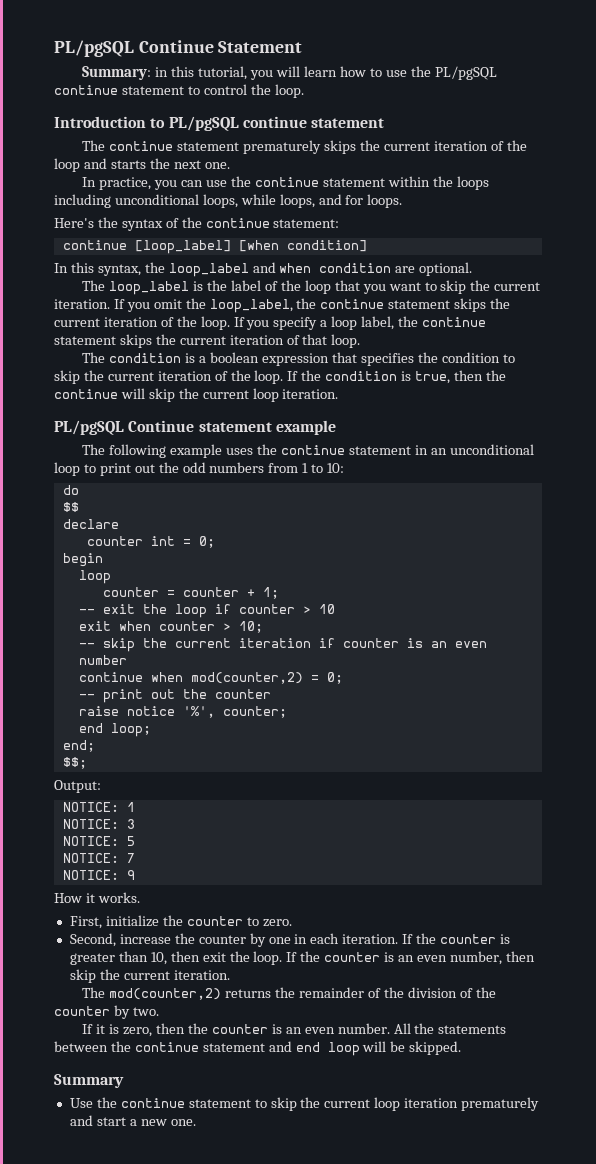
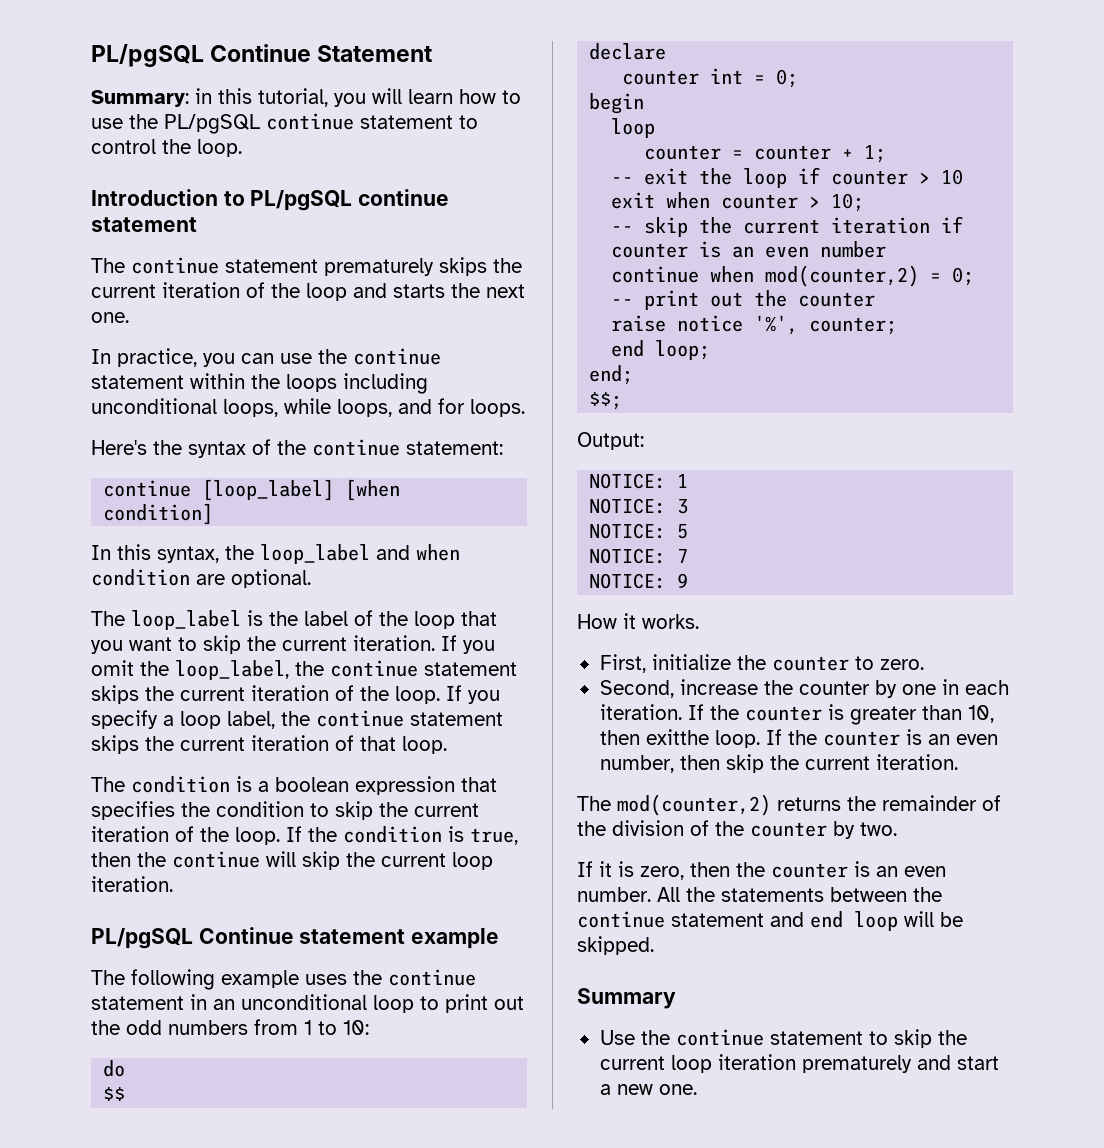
- If the counter is greater than 10, then exit the loop.
+ If the counter is greater than 10, then exitthe loop.

